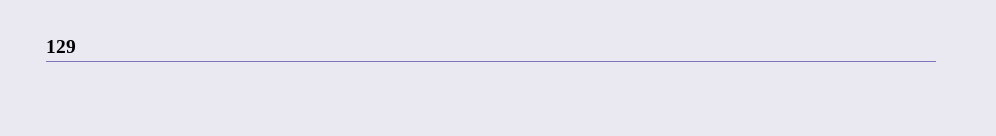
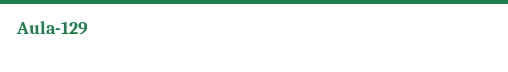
- 129
+ Aula-129

